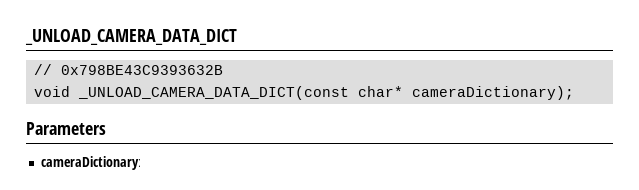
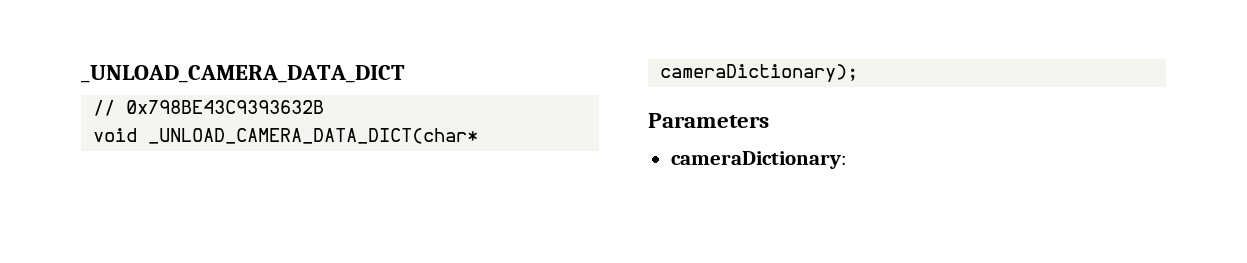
- void _UNLOAD_CAMERA_DATA_DICT(const char* cameraDictionary);
+ void _UNLOAD_CAMERA_DATA_DICT(char* cameraDictionary);

